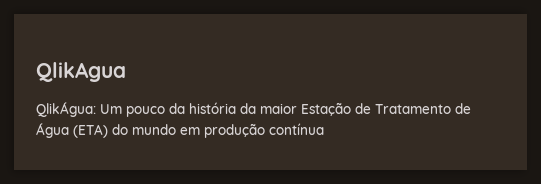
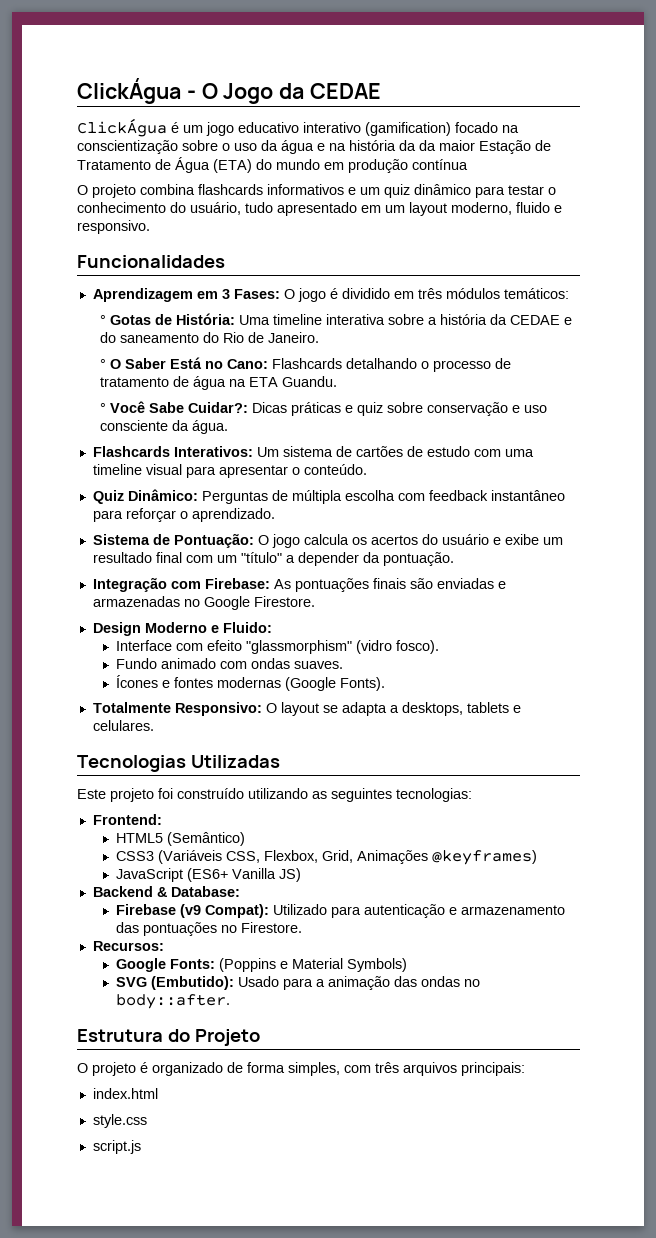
- QlikAgua
- QlikÁgua: Um pouco da história da maior Estação de Tratamento de Água (ETA) do mundo em produção contínua
+ ClickÁgua - O Jogo da CEDAE
+ ClickÁgua é um jogo educativo interativo (gamification) focado na conscientização sobre o uso da água e na história da da maior Estação de Tratamento de Água (ETA) do mundo em produção contínua
+ O projeto combina flashcards informativos e um quiz dinâmico para testar o conhecimento do usuário, tudo apresentado em um layout moderno, fluido e responsivo.
+ Funcionalidades
+ Aprendizagem em 3 Fases: O jogo é dividido em três módulos temáticos:
+ ° Gotas de História: Uma timeline interativa sobre a história da CEDAE e do saneamento do Rio de Janeiro.
+ ° O Saber Está no Cano: Flashcards detalhando o processo de tratamento de água na ETA Guandu.
+ ° Você Sabe Cuidar?: Dicas práticas e quiz sobre conservação e uso consciente da água.
+ Flashcards Interativos: Um sistema de cartões de estudo com uma timeline visual para apresentar o conteúdo.
+ Quiz Dinâmico: Perguntas de múltipla escolha com feedback instantâneo para reforçar o aprendizado.
+ Sistema de Pontuação: O jogo calcula os acertos do usuário e exibe um resultado final com um "título" a depender da pontuação.
+ Integração com Firebase: As pontuações finais são enviadas e armazenadas no Google Firestore.
+ Design Moderno e Fluido:
+ Interface com efeito "glassmorphism" (vidro fosco).
+ Fundo animado com ondas suaves.
+ Ícones e fontes modernas (Google Fonts).
+ Totalmente Responsivo: O layout se adapta a desktops, tablets e celulares.
+ Tecnologias Utilizadas
+ Este projeto foi construído utilizando as seguintes tecnologias:
+ Frontend:
+ HTML5 (Semântico)
+ CSS3 (Variáveis CSS, Flexbox, Grid, Animações @keyframes)
+ JavaScript (ES6+ Vanilla JS)
+ Backend & Database:
+ Firebase (v9 Compat): Utilizado para autenticação e armazenamento das pontuações no Firestore.
+ Recursos:
+ Google Fonts: (Poppins e Material Symbols)
+ SVG (Embutido): Usado para a animação das ondas no body::after.
+ Estrutura do Projeto
+ O projeto é organizado de forma simples, com três arquivos principais:
+ index.html
+ style.css
+ script.js

